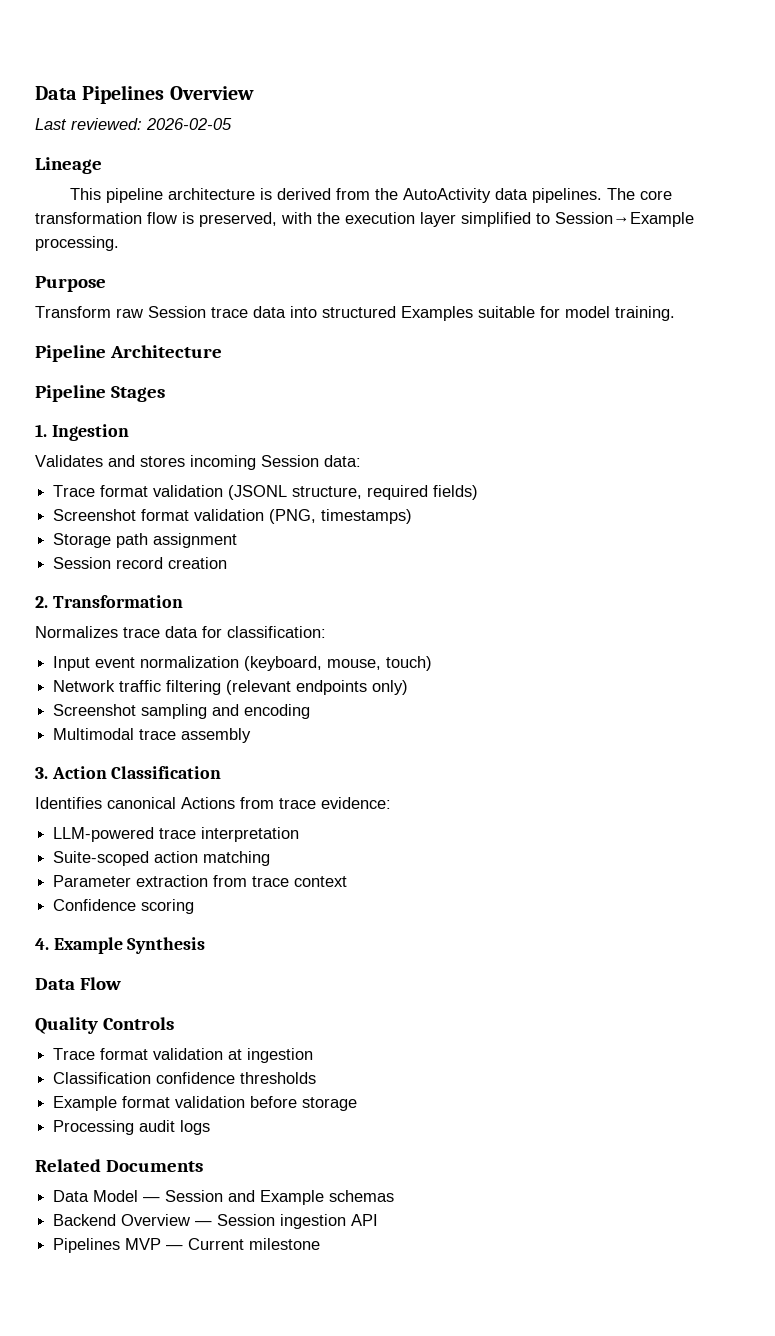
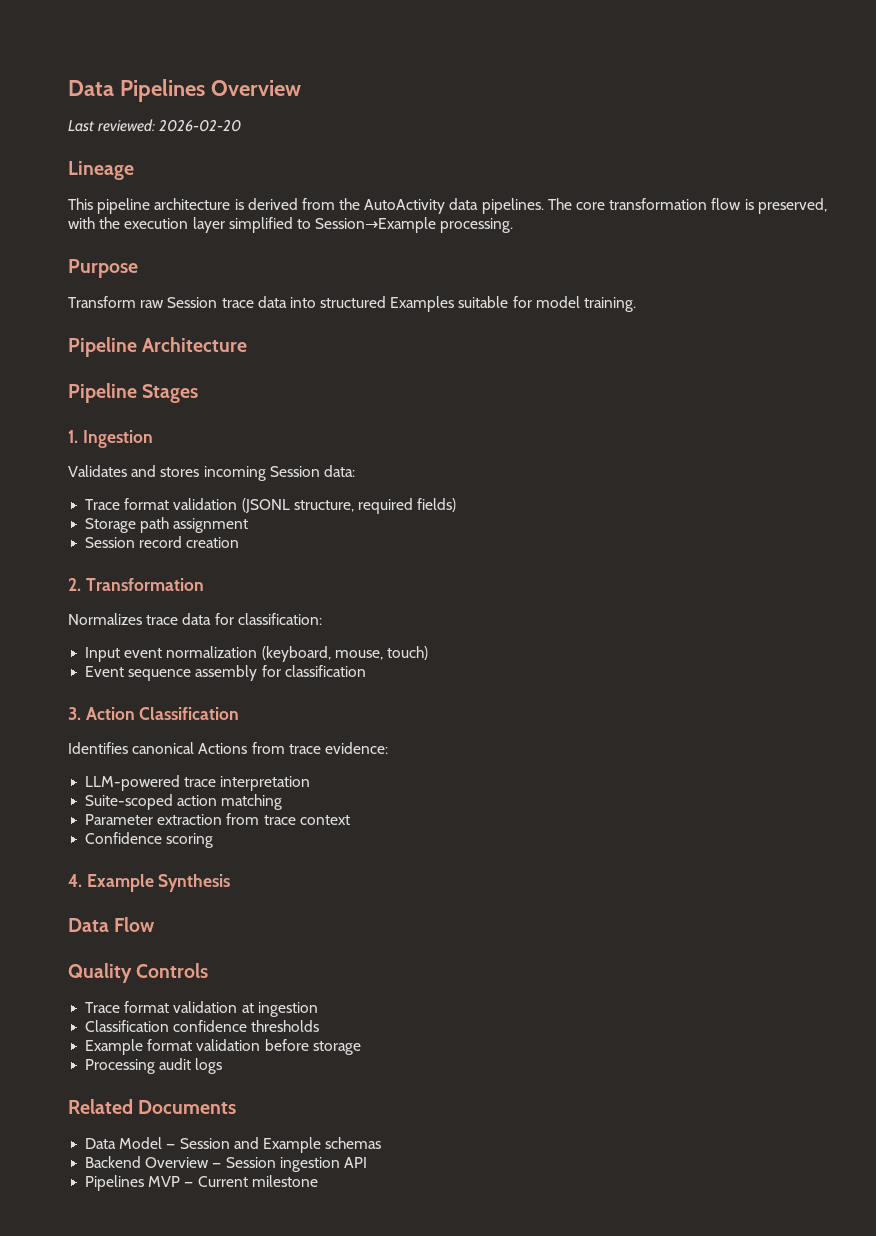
- Last reviewed: 2026-02-05
+ Last reviewed: 2026-02-20
- Screenshot format validation (PNG, timestamps)
- Network traffic filtering (relevant endpoints only)
- Screenshot sampling and encoding
- Multimodal trace assembly
+ Event sequence assembly for classification

